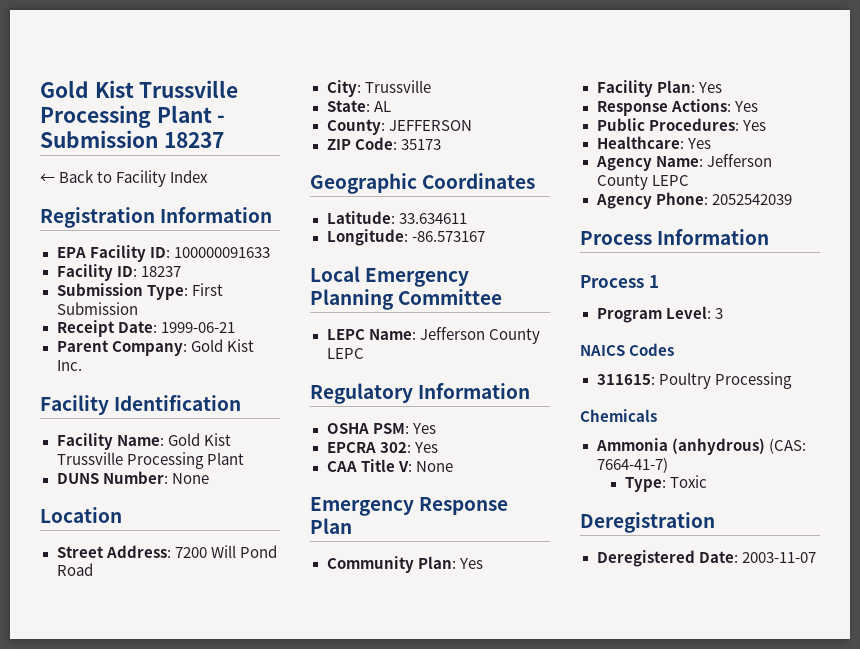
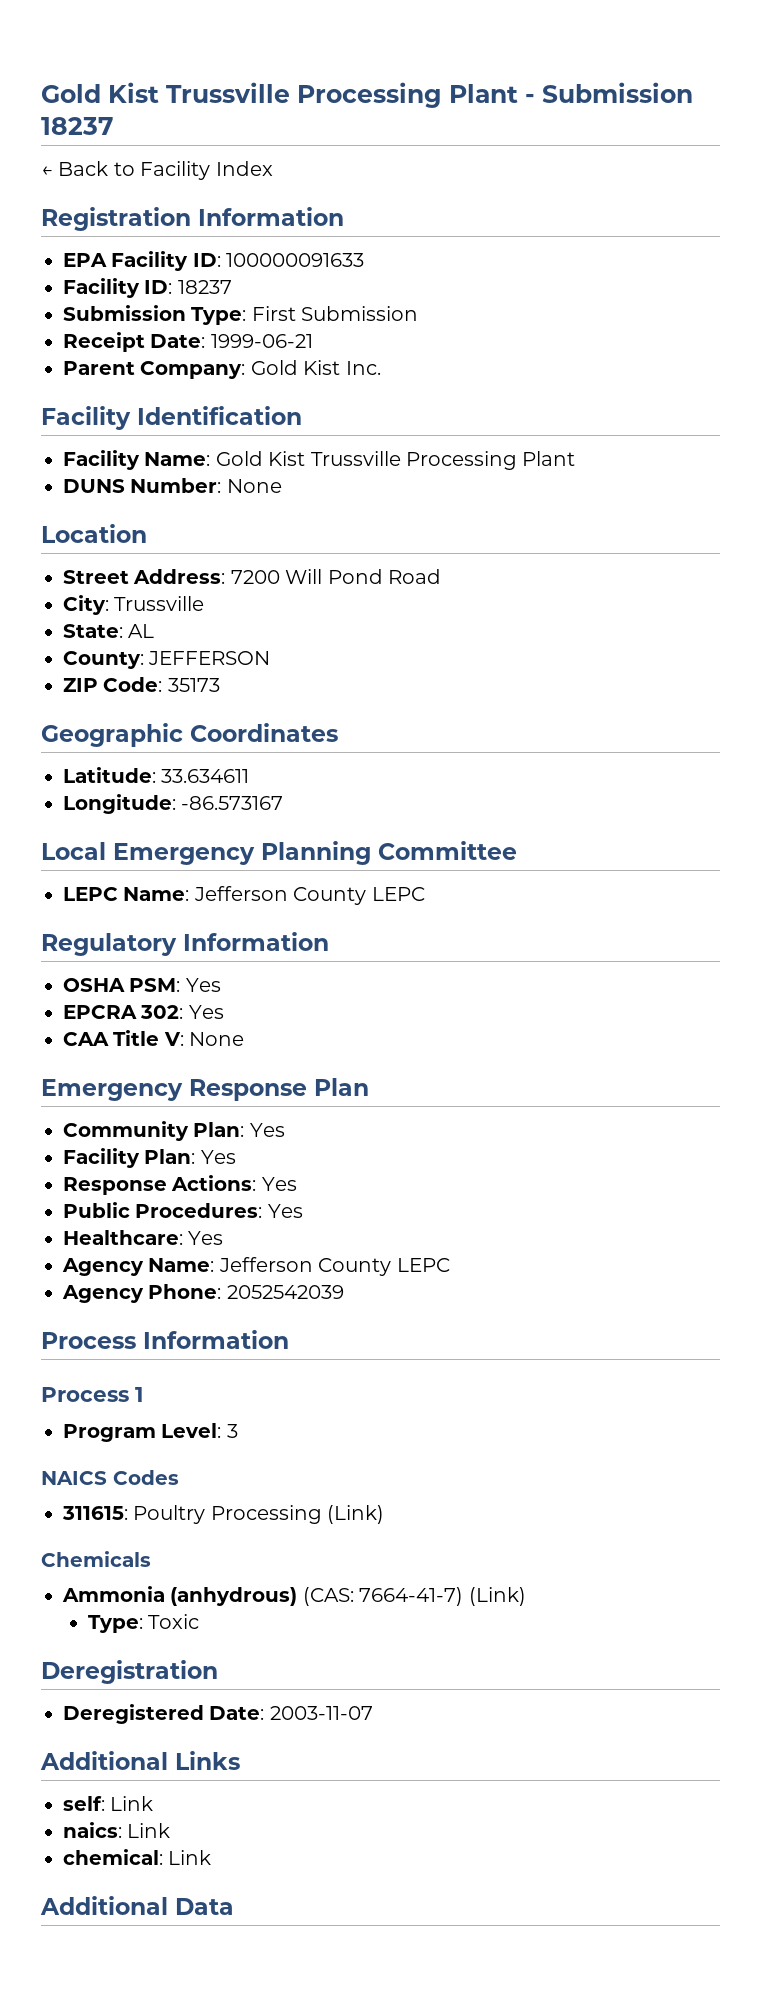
- 311615: Poultry Processing
+ 311615: Poultry Processing (Link)
- Ammonia (anhydrous) (CAS: 7664-41-7)
+ Ammonia (anhydrous) (CAS: 7664-41-7) (Link)
+ Additional Links
+ self: Link
+ naics: Link
+ chemical: Link
+ Additional Data

